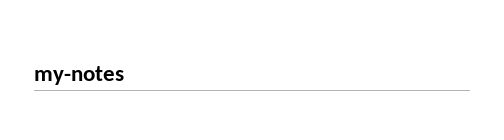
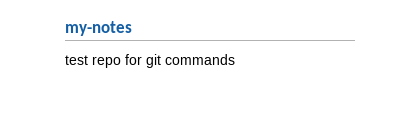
+ test repo for git commands

